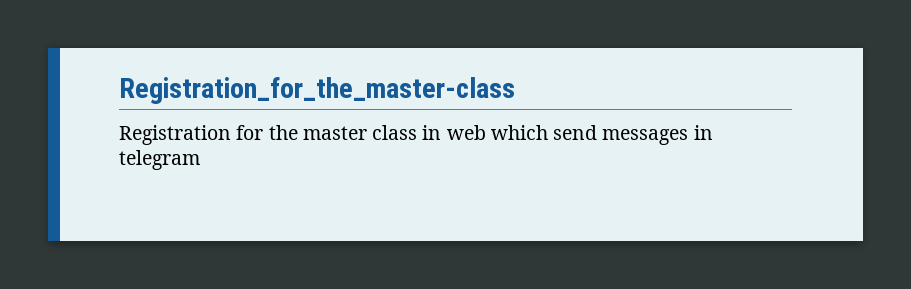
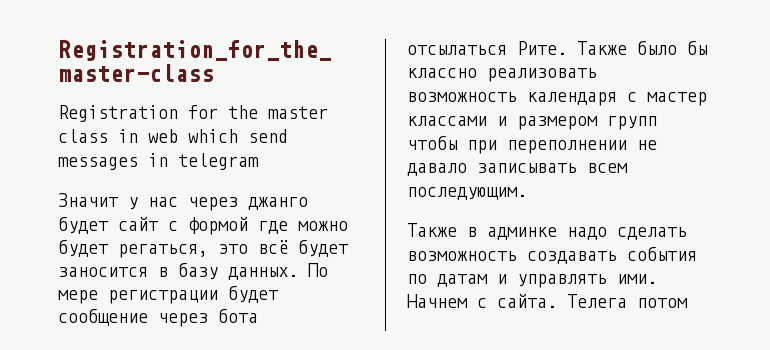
+ Значит у нас через джанго будет сайт с формой где можно будет регаться, это всё будет заносится в базу данных. По мере регистрации будет сообщение через бота отсылаться Рите. Также было бы классно реализовать возможность календаря с мастер классами и размером групп чтобы при переполнении не давало записывать всем последующим.
+ Также в админке надо сделать возможность создавать события по датам и управлять ими. Начнем с сайта. Телега потом

